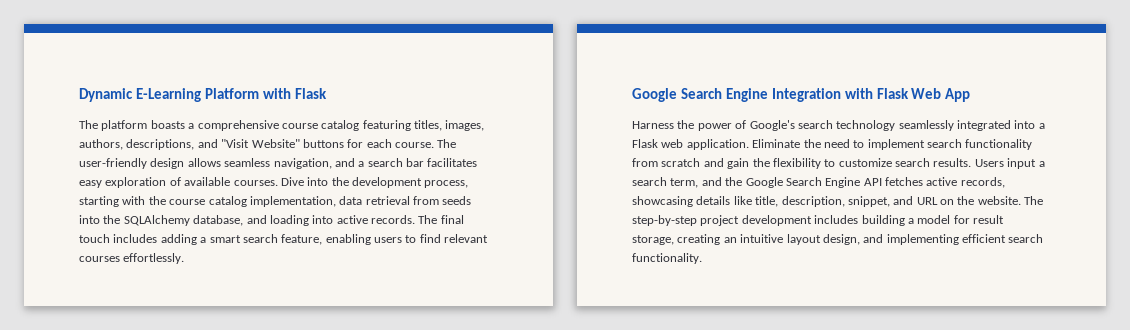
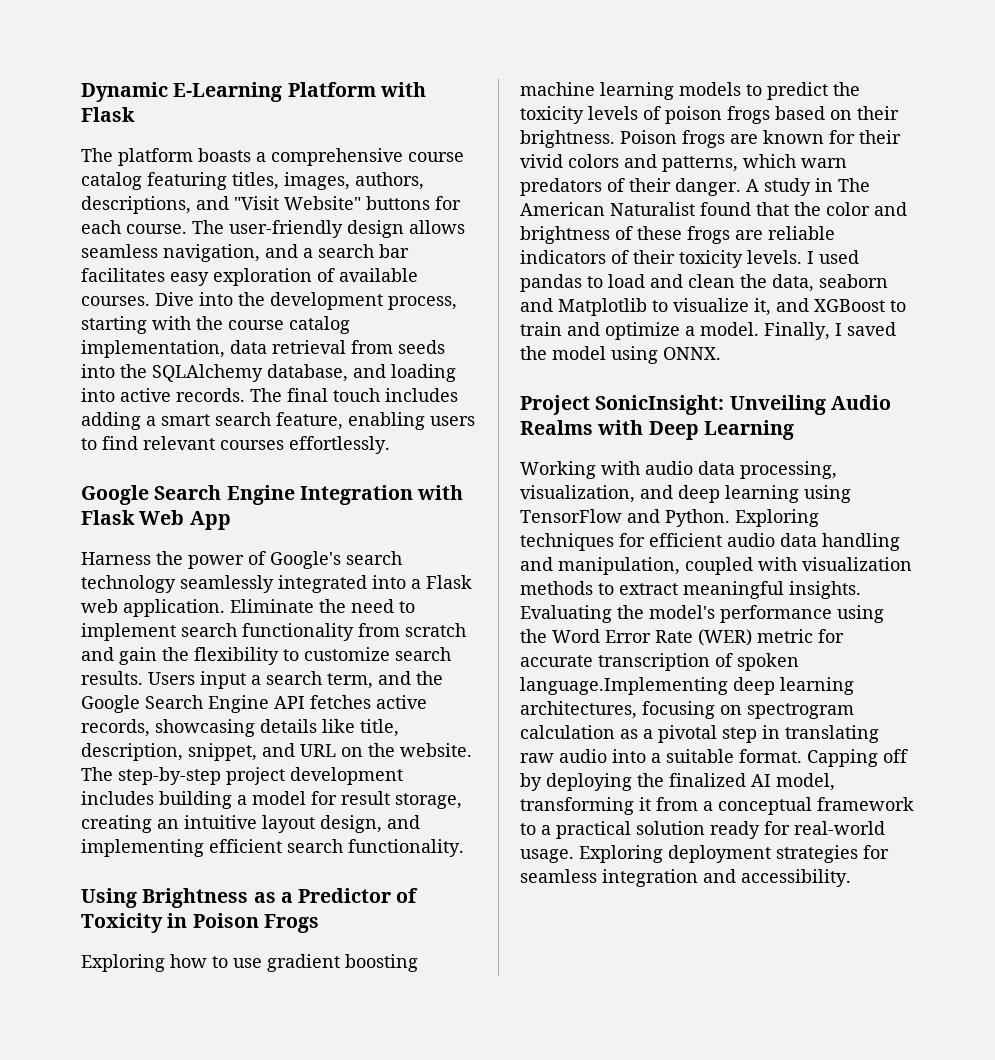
+ Using Brightness as a Predictor of Toxicity in Poison Frogs
+ Exploring how to use gradient boosting machine learning models to predict the toxicity levels of poison frogs based on their brightness. Poison frogs are known for their vivid colors and patterns, which warn predators of their danger. A study in The American Naturalist found that the color and brightness of these frogs are reliable indicators of their toxicity levels. I used pandas to load and clean the data, seaborn and Matplotlib to visualize it, and XGBoost to train and optimize a model. Finally, I saved the model using ONNX.
+ Project SonicInsight: Unveiling Audio Realms with Deep Learning
+ Working with audio data processing, visualization, and deep learning using TensorFlow and Python. Exploring techniques for efficient audio data handling and manipulation, coupled with visualization methods to extract meaningful insights. Evaluating the model's performance using the Word Error Rate (WER) metric for accurate transcription of spoken language.Implementing deep learning architectures, focusing on spectrogram calculation as a pivotal step in translating raw audio into a suitable format. Capping off by deploying the finalized AI model, transforming it from a conceptual framework to a practical solution ready for real-world usage. Exploring deployment strategies for seamless integration and accessibility.

